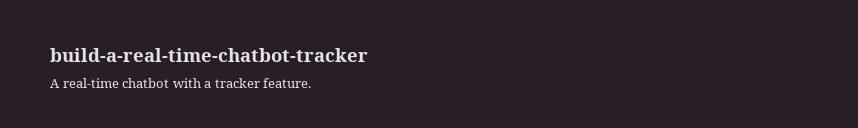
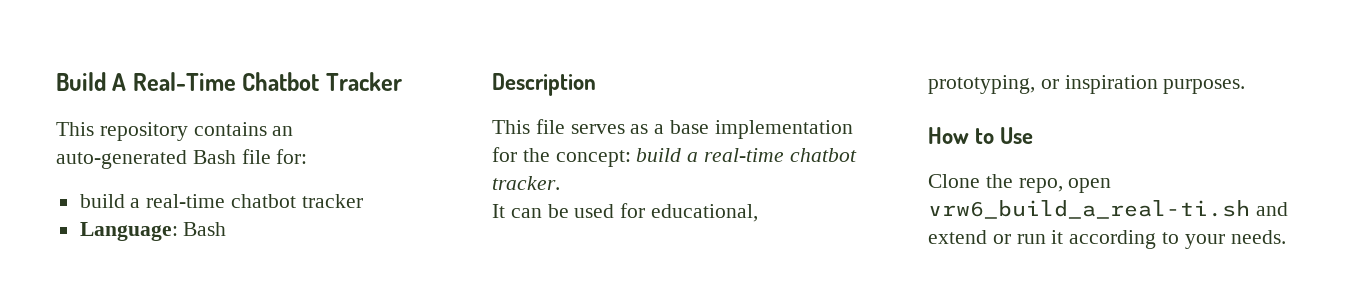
- build-a-real-time-chatbot-tracker
- A real-time chatbot with a tracker feature.
+ Build A Real-Time Chatbot Tracker
+ This repository contains an auto-generated Bash file for:
+ build a real-time chatbot tracker
+ Language: Bash
+ Description
+ This file serves as a base implementation for the concept: build a real-time chatbot tracker.
+ It can be used for educational, prototyping, or inspiration purposes.
+ How to Use
+ Clone the repo, open vrw6_build_a_real-ti.sh and extend or run it according to your needs.

